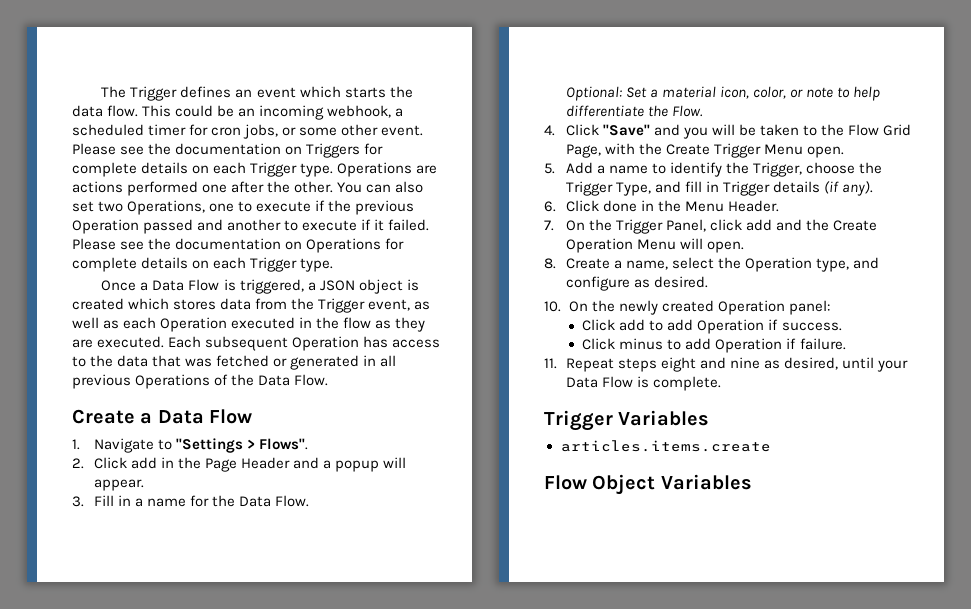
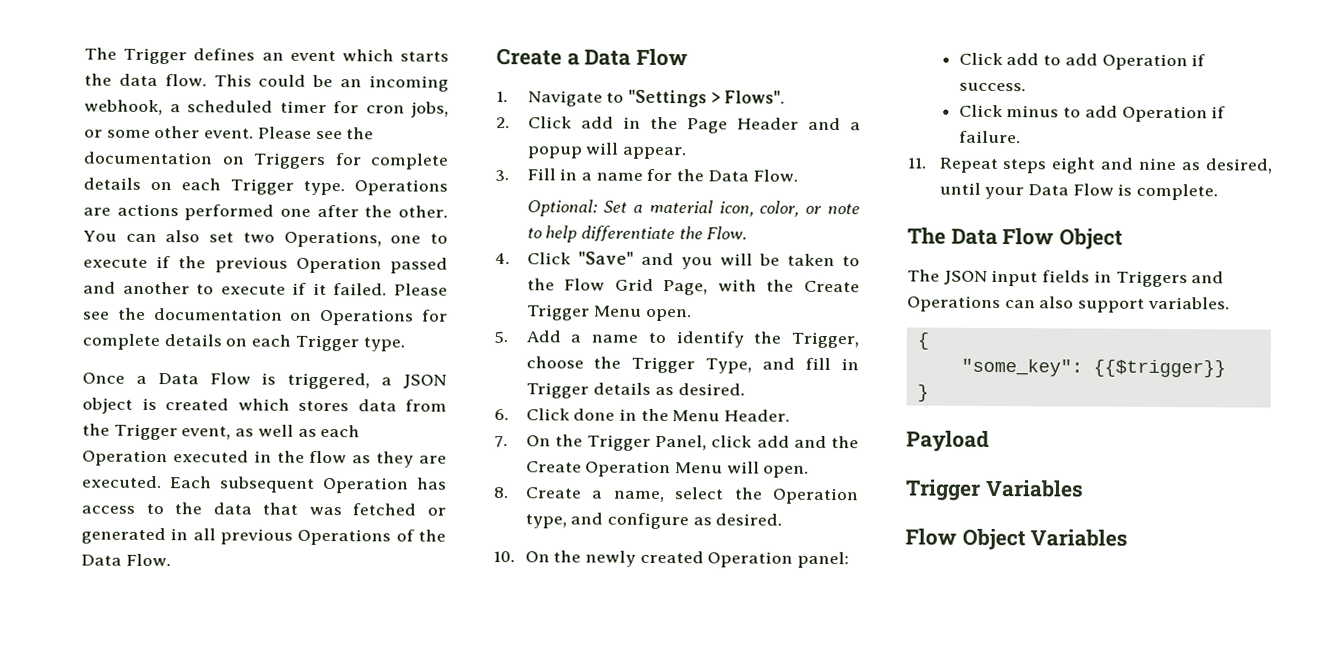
- 5. Add a name to identify the Trigger, choose the Trigger Type, and fill in Trigger details (if any).
+ 5. Add a name to identify the Trigger, choose the Trigger Type, and fill in Trigger details as desired.
+ The Data Flow Object
+ The JSON input fields in Triggers and Operations can also support variables.
+ {
+ "some_key": {{$trigger}}
+ }
+ Payload
- articles.items.create

